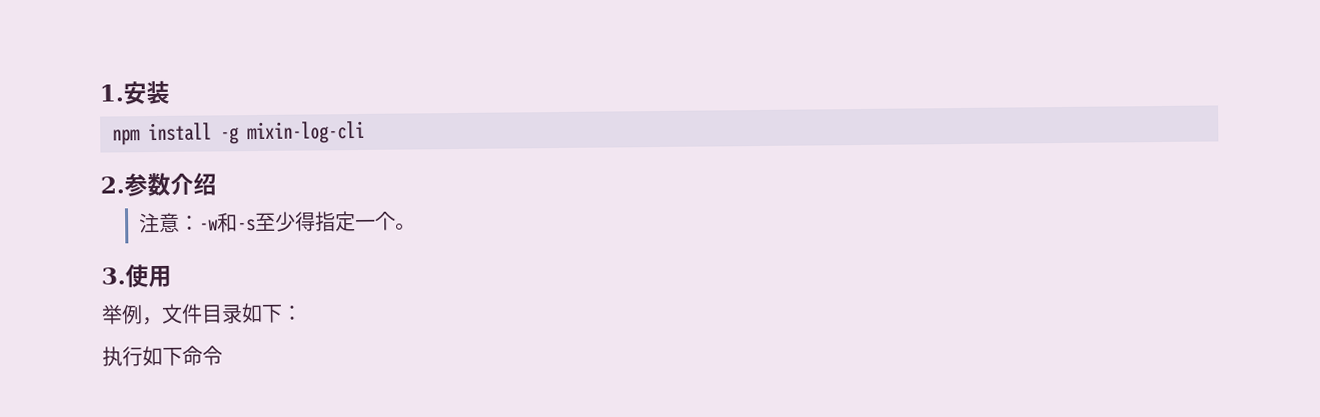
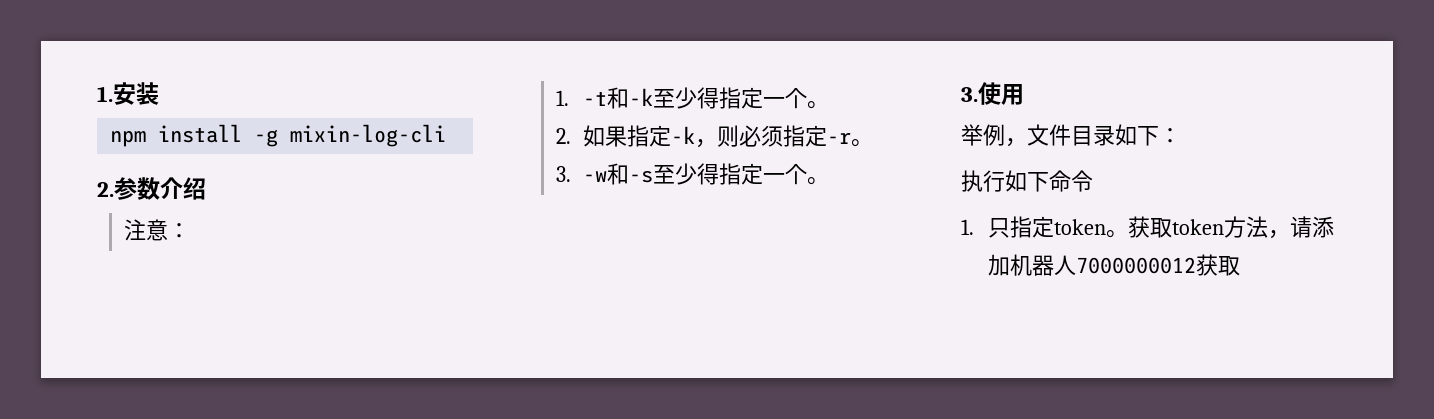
- 注意：-w和-s至少得指定一个。
+ 注意：
+ 1. -t和-k至少得指定一个。
+ 2.如果指定-k，则必须指定-r。
+ 3. -w和-s至少得指定一个。
+ 1.只指定token。获取token方法，请添加机器人7000000012获取

